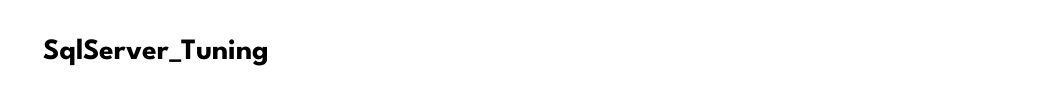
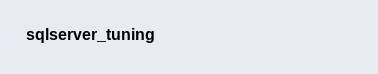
- SqlServer_Tuning
+ sqlserver_tuning

